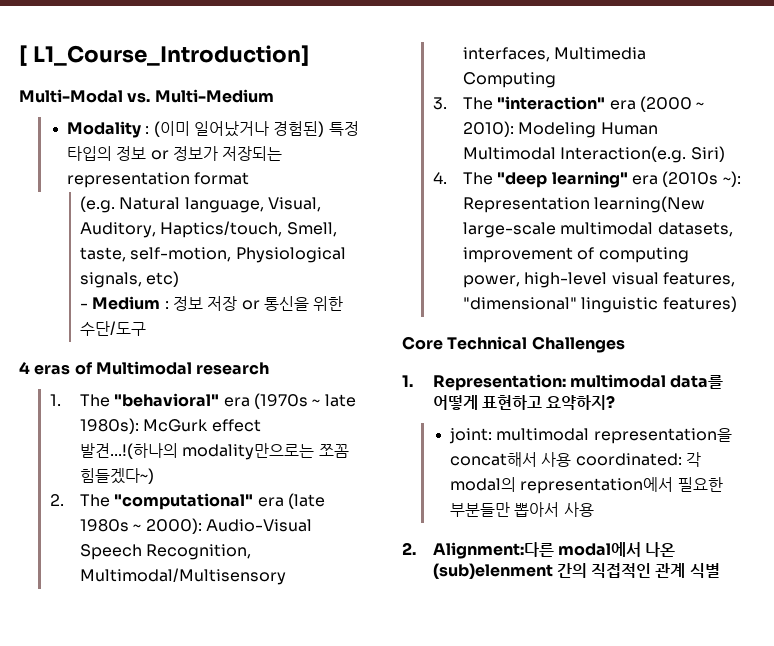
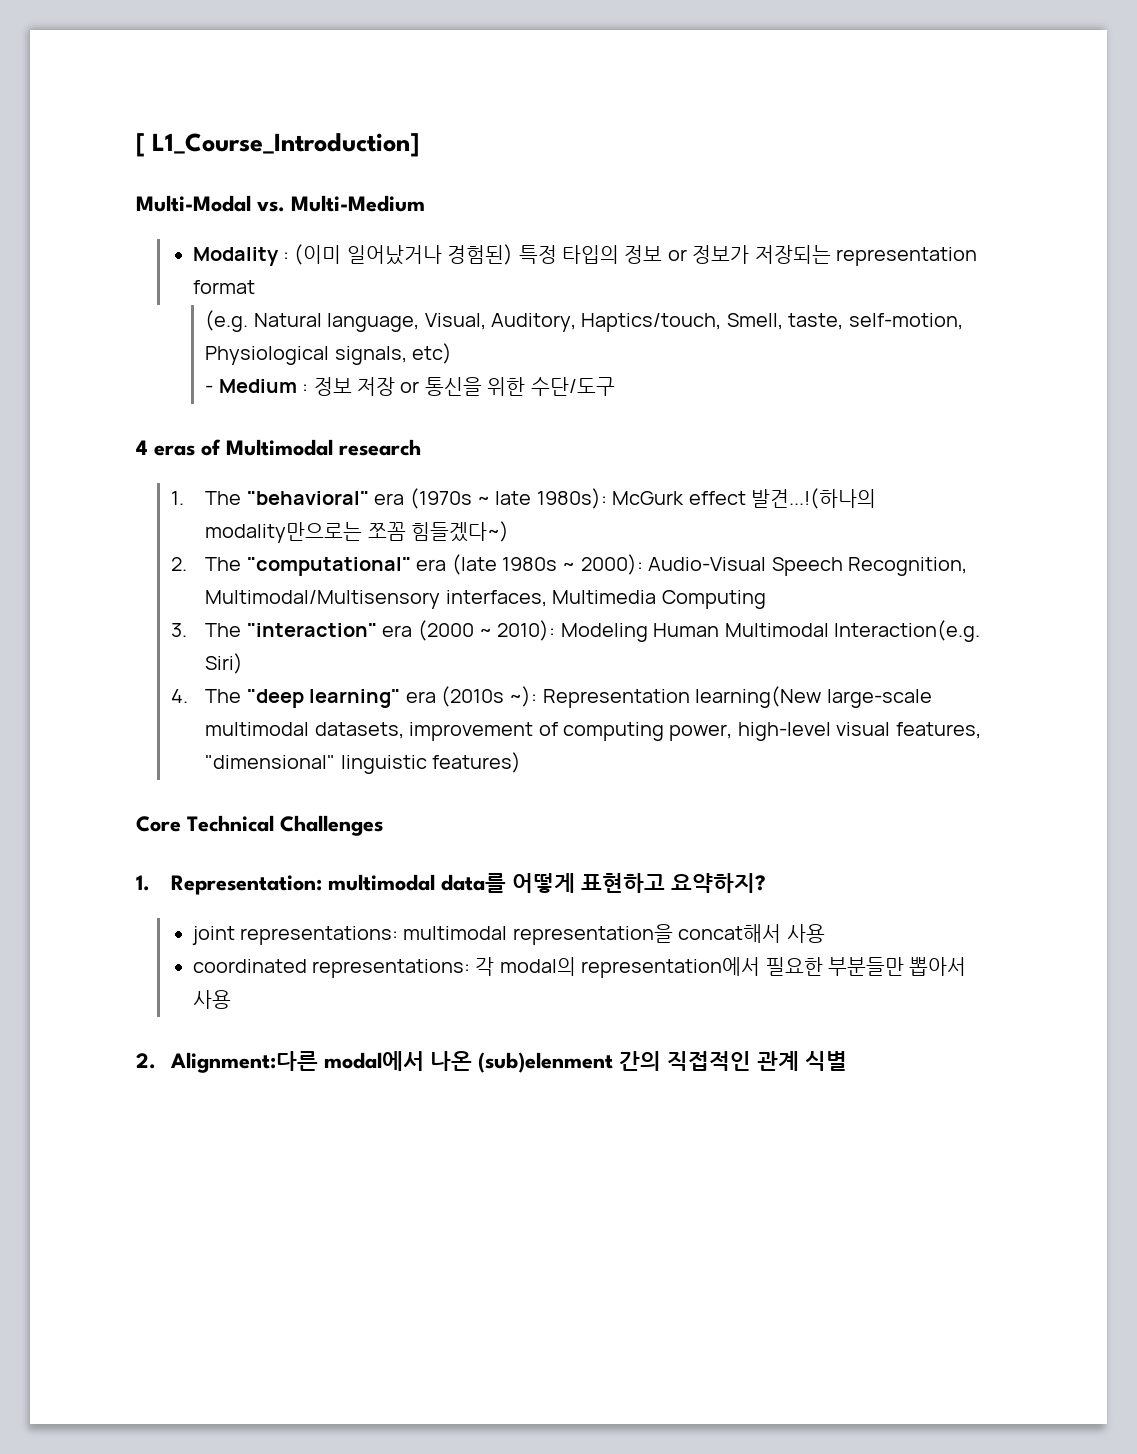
- joint: multimodal representation을 concat해서 사용 coordinated: 각 modal의 representation에서 필요한 부분들만 뽑아서 사용
+ joint representations: multimodal representation을 concat해서 사용
+ coordinated representations: 각 modal의 representation에서 필요한 부분들만 뽑아서 사용

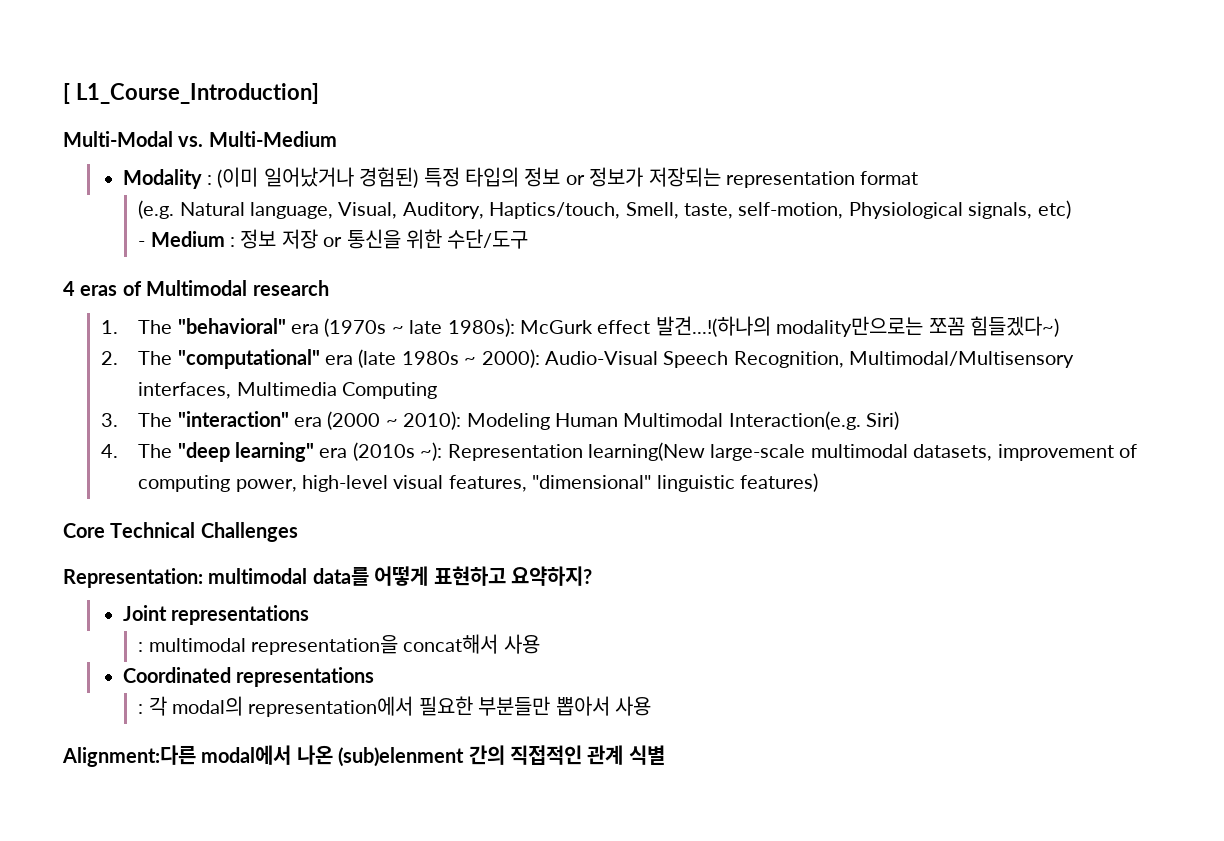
- 1. Representation: multimodal data를 어떻게 표현하고 요약하지?
+ Representation: multimodal data를 어떻게 표현하고 요약하지?
- joint representations: multimodal representation을 concat해서 사용
+ Joint representations
+ : multimodal representation을 concat해서 사용
- coordinated representations: 각 modal의 representation에서 필요한 부분들만 뽑아서 사용
+ Coordinated representations
+ : 각 modal의 representation에서 필요한 부분들만 뽑아서 사용
- 2. Alignment:다른 modal에서 나온 (sub)elenment 간의 직접적인 관계 식별
+ Alignment:다른 modal에서 나온 (sub)elenment 간의 직접적인 관계 식별

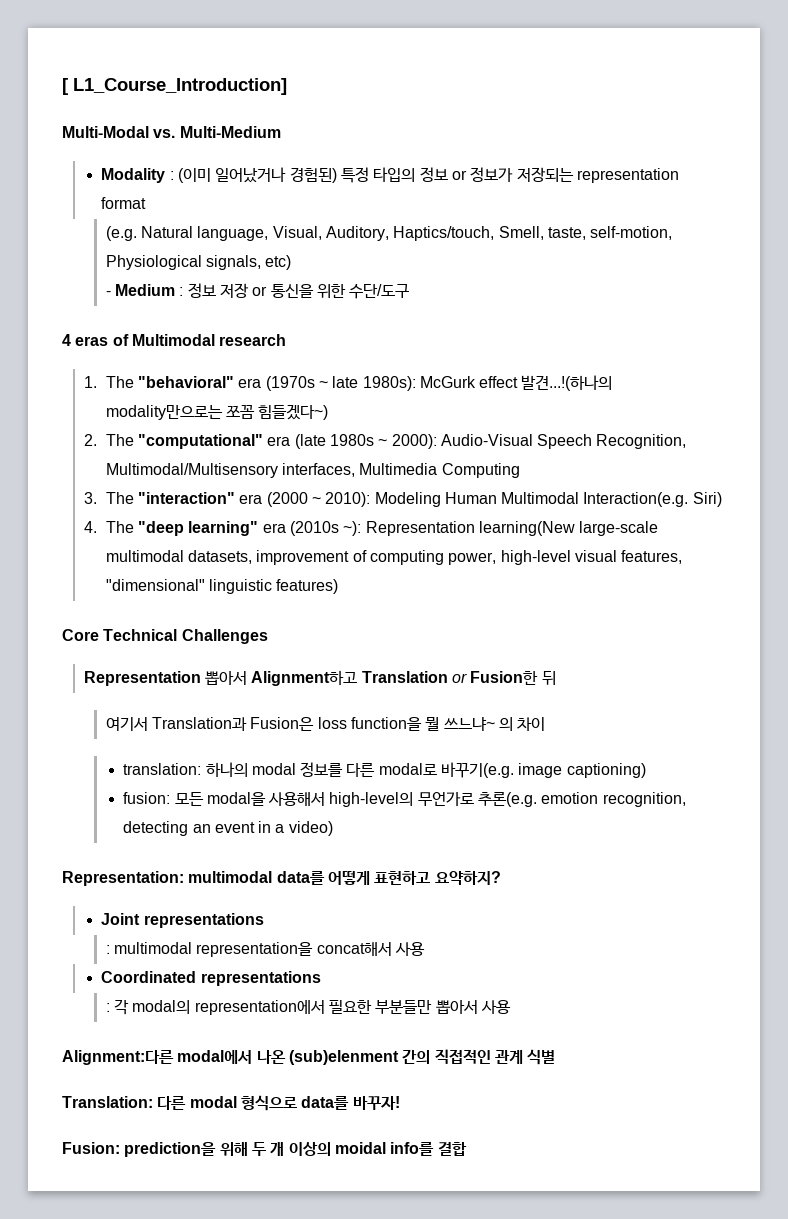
+ Representation 뽑아서 Alignment하고 Translation or Fusion한 뒤
+ 여기서 Translation과 Fusion은 loss function을 뭘 쓰느냐~ 의 차이
+ translation: 하나의 modal 정보를 다른 modal로 바꾸기(e.g. image captioning)
+ fusion: 모든 modal을 사용해서 high-level의 무언가로 추론(e.g. emotion recognition, detecting an event in a video)
+ Translation: 다른 modal 형식으로 data를 바꾸자!
+ Fusion: prediction을 위해 두 개 이상의 moidal info를 결합

